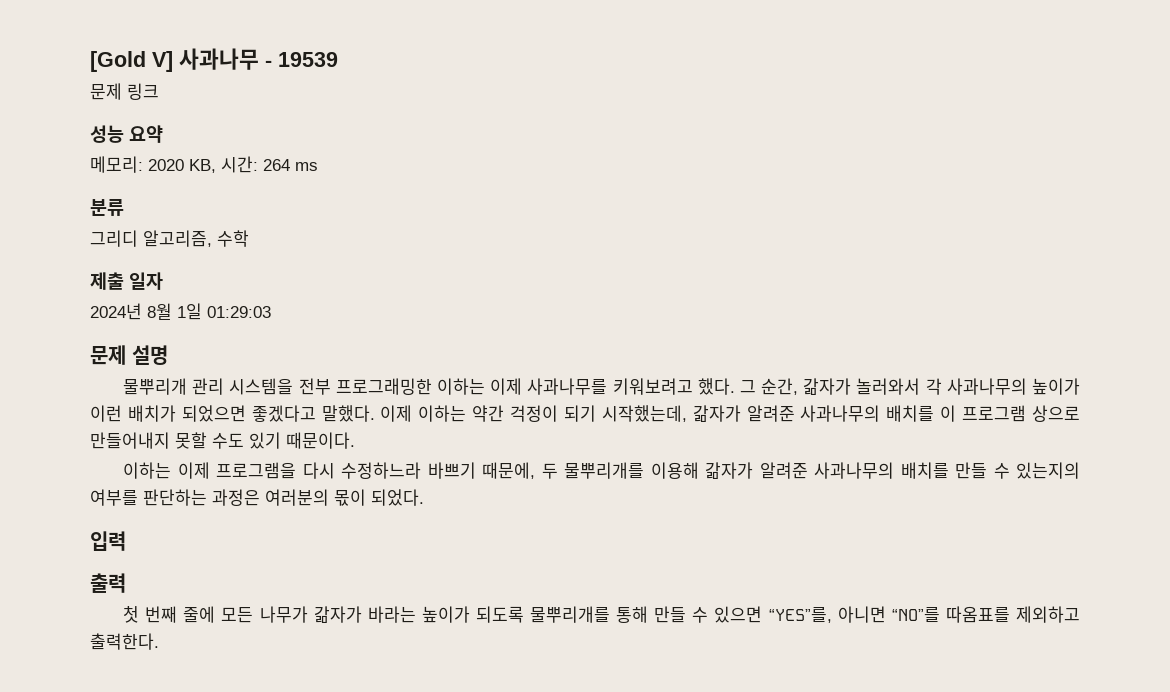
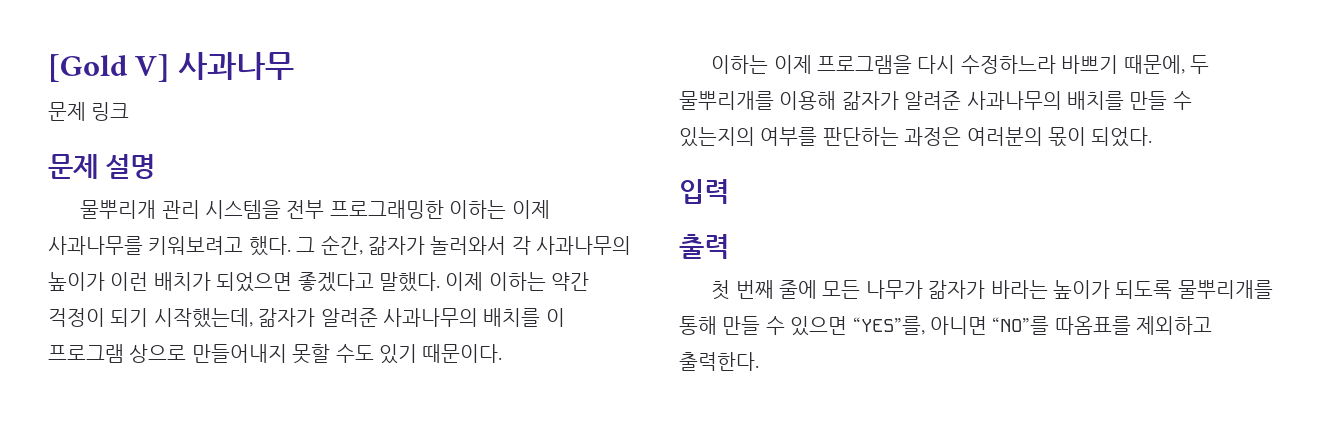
- [Gold V] 사과나무 - 19539
+ [Gold V] 사과나무
- 성능 요약
- 메모리: 2020 KB, 시간: 264 ms
- 분류
- 그리디 알고리즘, 수학
- 제출 일자
- 2024년 8월 1일 01:29:03

